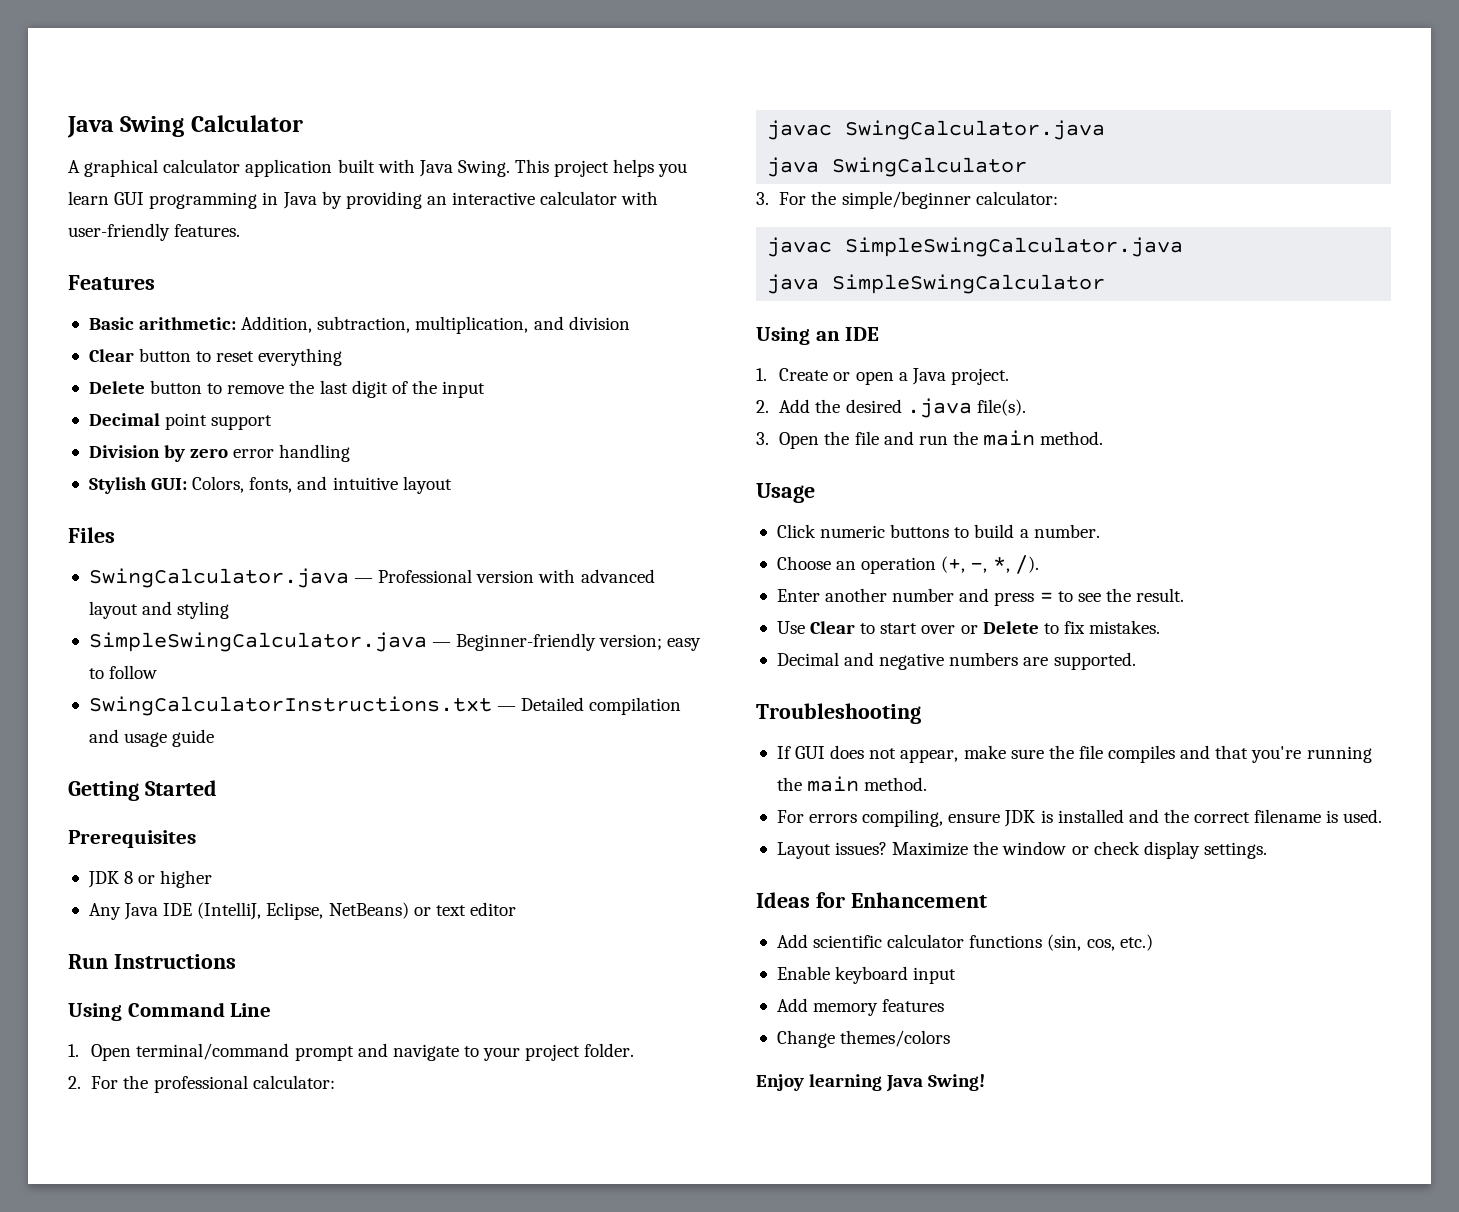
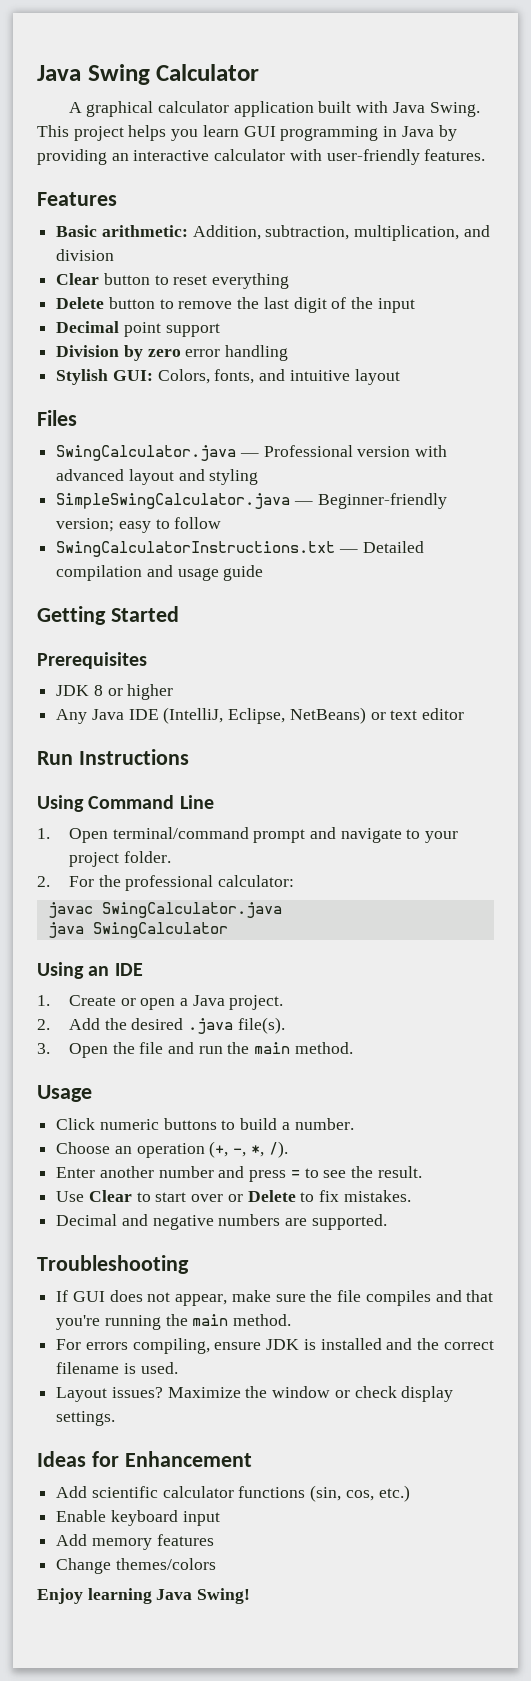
- 3. For the simple/beginner calculator:
- javac SimpleSwingCalculator.java
- java SimpleSwingCalculator

